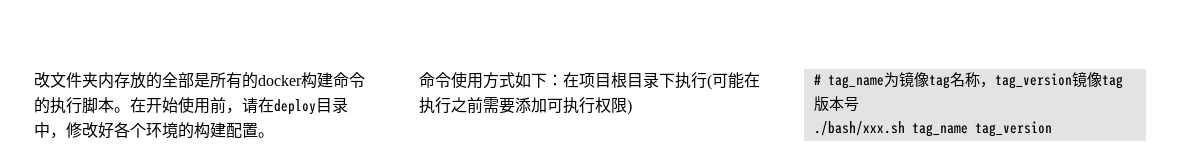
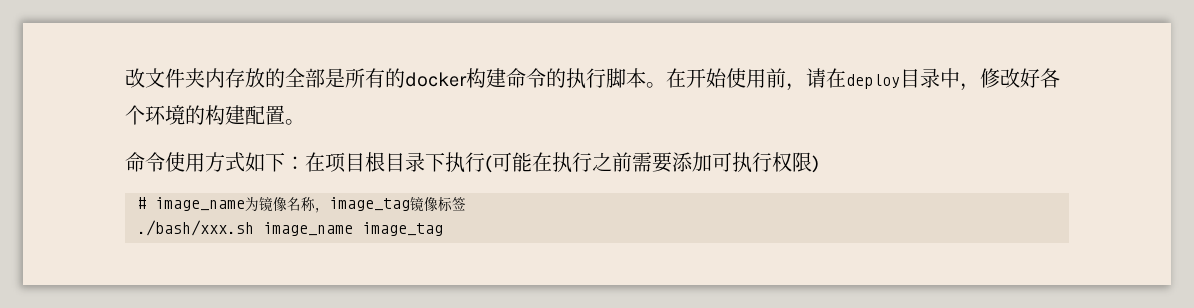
- # tag_name为镜像tag名称，tag_version镜像tag版本号
+ # image_name为镜像名称，image_tag镜像标签
- ./bash/xxx.sh tag_name tag_version
+ ./bash/xxx.sh image_name image_tag

